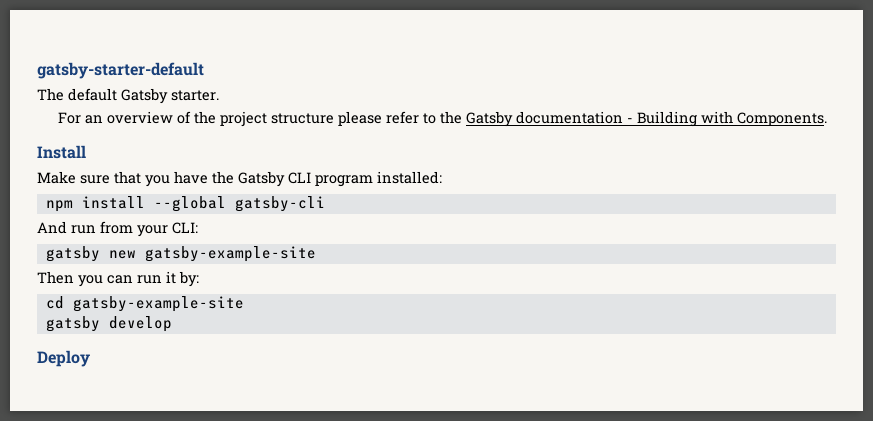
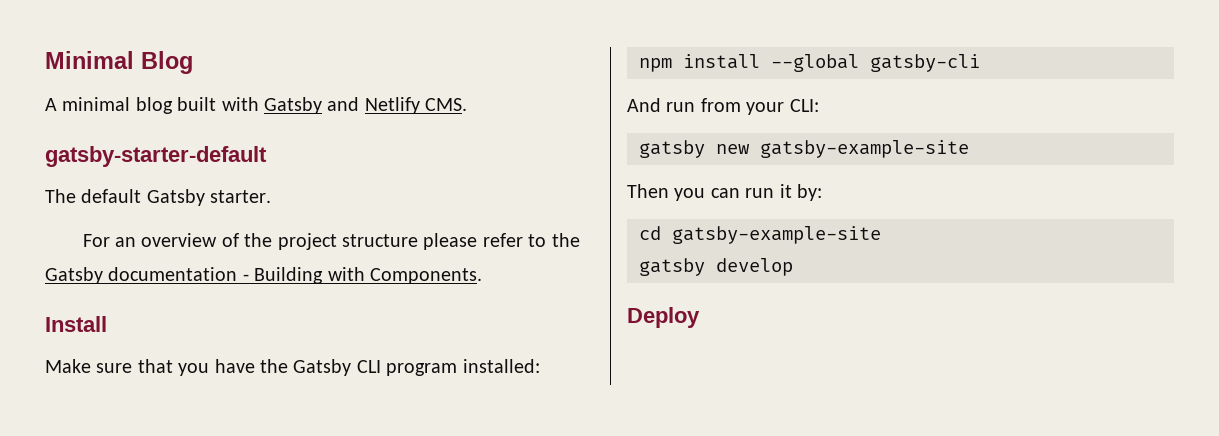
+ Minimal Blog
+ A minimal blog built with Gatsby and Netlify CMS.

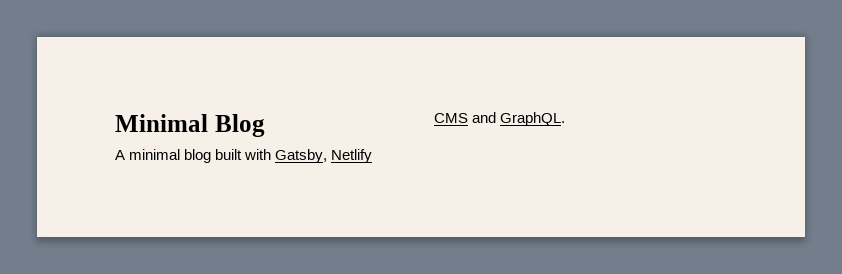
- A minimal blog built with Gatsby and Netlify CMS.
- gatsby-starter-default
- The default Gatsby starter.
- For an overview of the project structure please refer to the Gatsby documentation - Building with Components.
- Install
- Make sure that you have the Gatsby CLI program installed:
- npm install --global gatsby-cli
- And run from your CLI:
- gatsby new gatsby-example-site
- Then you can run it by:
- cd gatsby-example-site
- gatsby develop
- Deploy
+ A minimal blog built with Gatsby, Netlify CMS and GraphQL.

